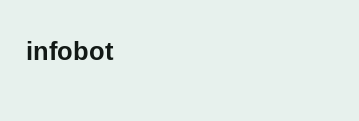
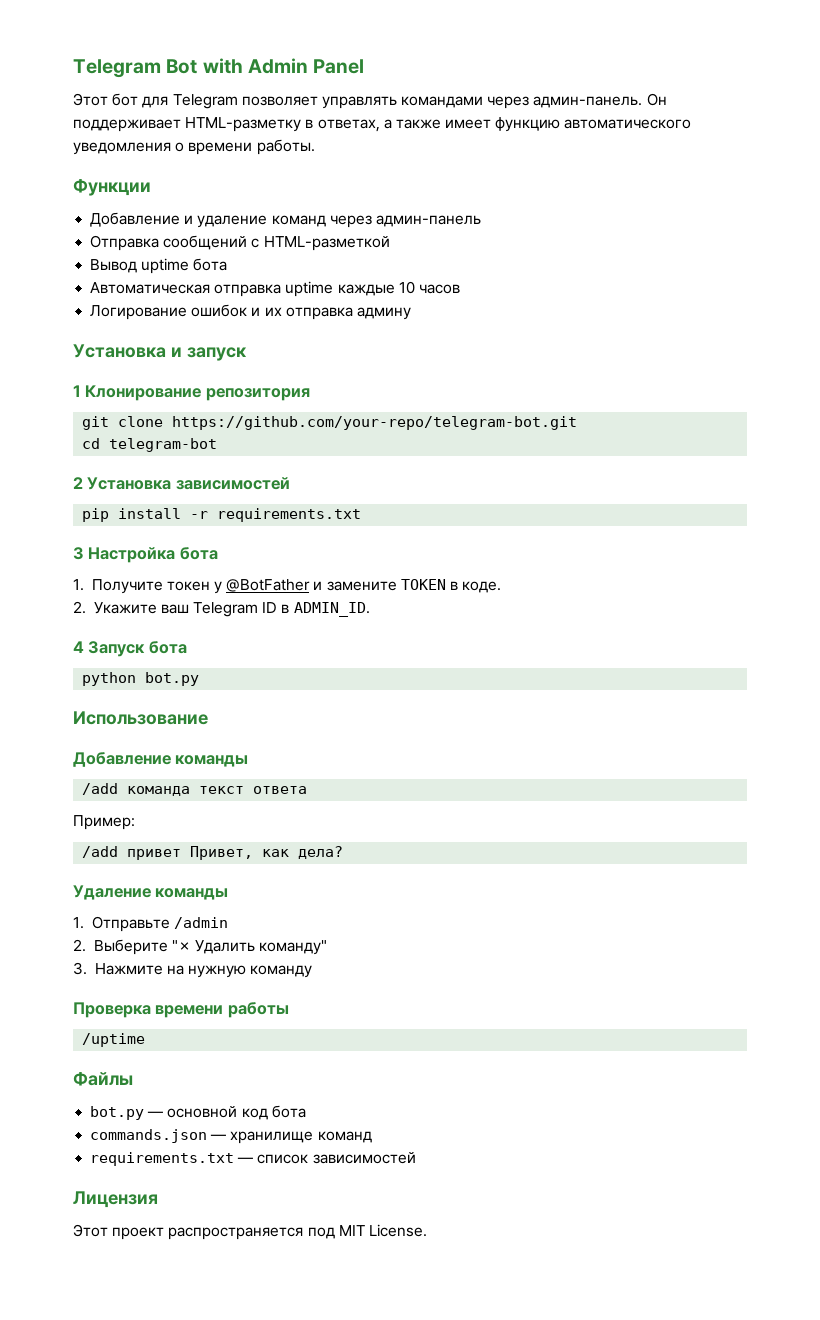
- infobot
+ Telegram Bot with Admin Panel
+ Этот бот для Telegram позволяет управлять командами через админ-панель. Он поддерживает HTML-разметку в ответах, а также имеет функцию автоматического уведомления о времени работы.
+ Функции
+ Добавление и удаление команд через админ-панель
+ Отправка сообщений с HTML-разметкой
+ Вывод uptime бота
+ Автоматическая отправка uptime каждые 10 часов
+ Логирование ошибок и их отправка админу
+ Установка и запуск
+ 1 Клонирование репозитория
+ git clone https://github.com/your-repo/telegram-bot.git
+ cd telegram-bot
+ 2 Установка зависимостей
+ pip install -r requirements.txt
+ 3 Настройка бота
+ 1. Получите токен у @BotFather и замените TOKEN в коде.
+ 2. Укажите ваш Telegram ID в ADMIN_ID.
+ 4 Запуск бота
+ python bot.py
+ Использование
+ Добавление команды
+ /add команда текст ответа
+ Пример:
+ /add привет Привет, как дела?
+ Удаление команды
+ 1. Отправьте /admin
+ 2. Выберите "✗ Удалить команду"
+ 3. Нажмите на нужную команду
+ Проверка времени работы
+ /uptime
+ Файлы
+ bot.py — основной код бота
+ commands.json — хранилище команд
+ requirements.txt — список зависимостей
+ Лицензия
+ Этот проект распространяется под MIT License.

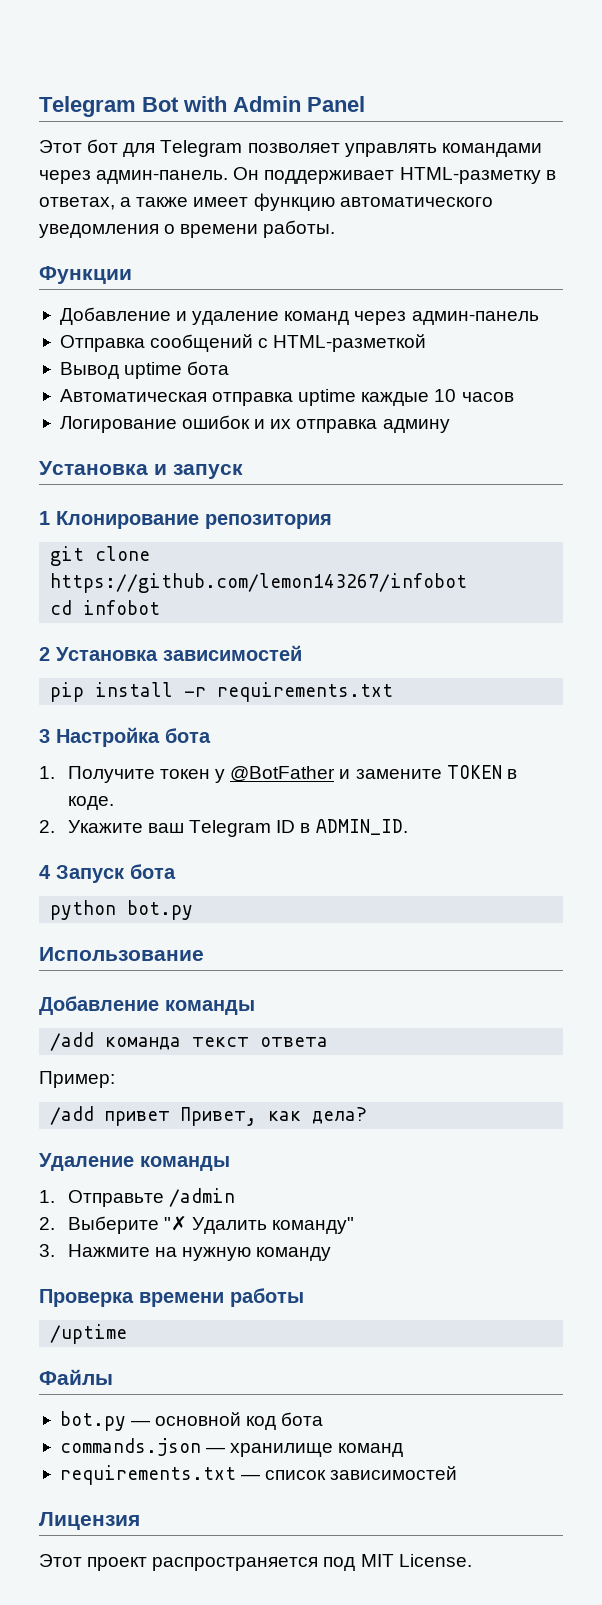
- git clone https://github.com/your-repo/telegram-bot.git
+ git clone https://github.com/lemon143267/infobot
- cd telegram-bot
+ cd infobot

